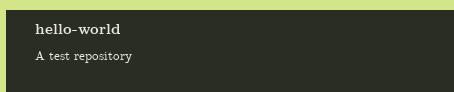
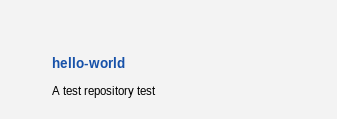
- A test repository
+ A test repository test

